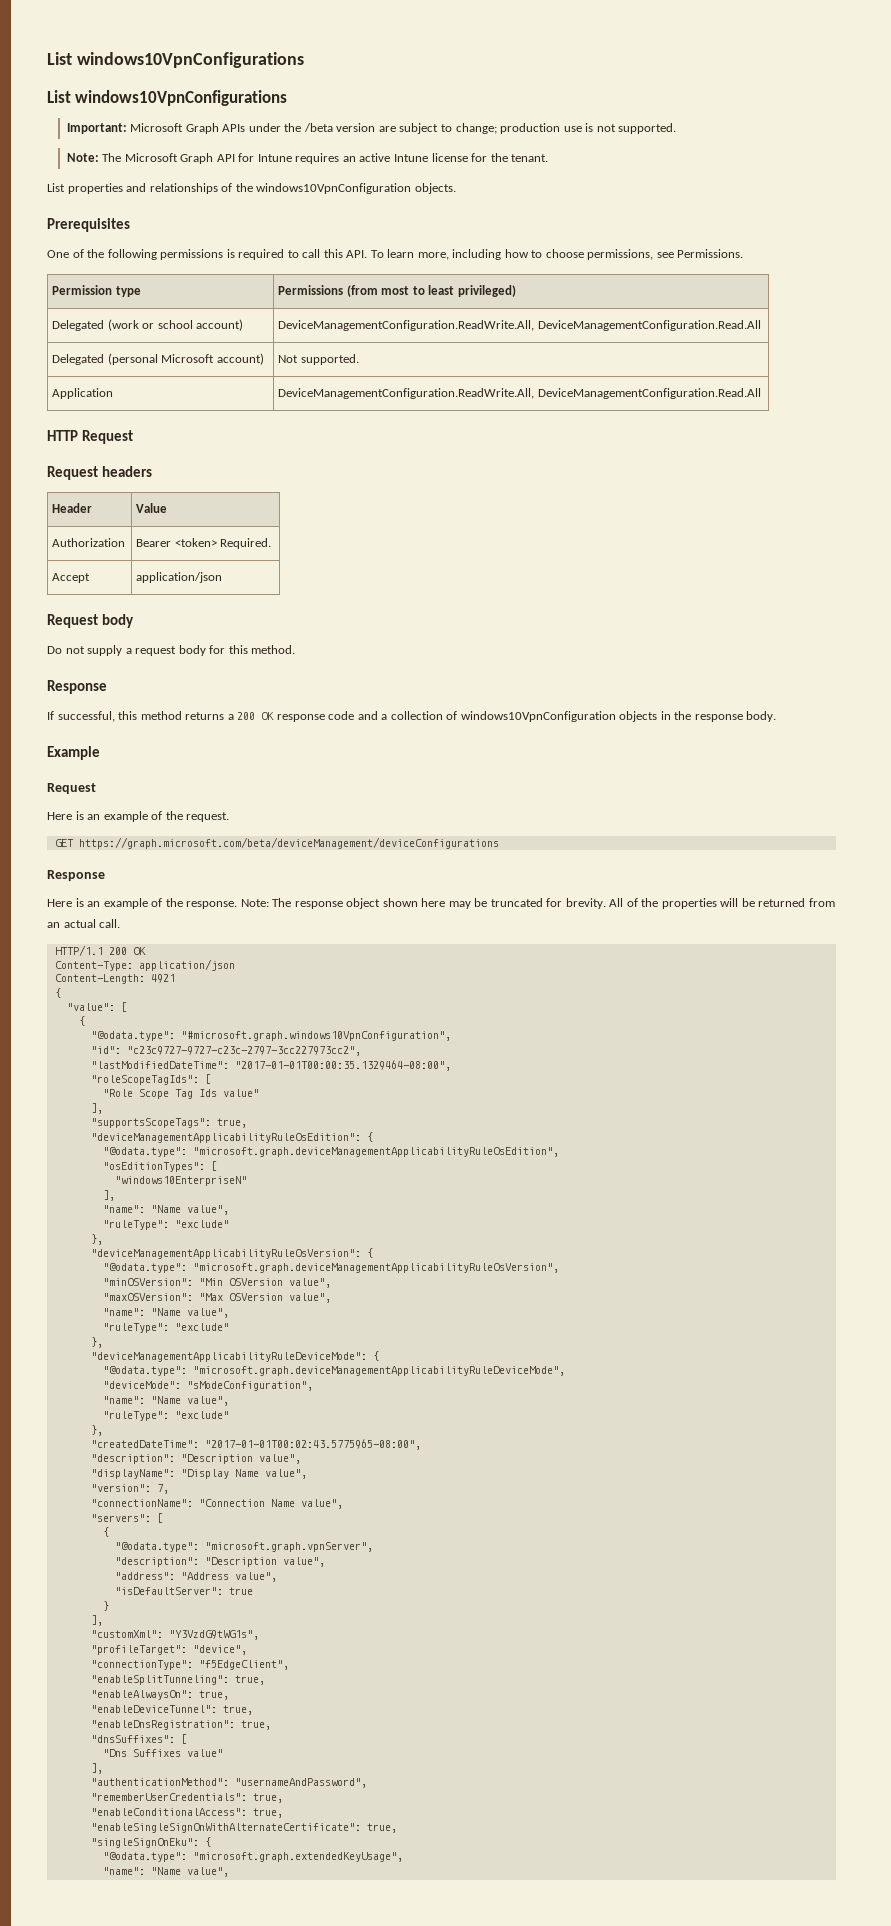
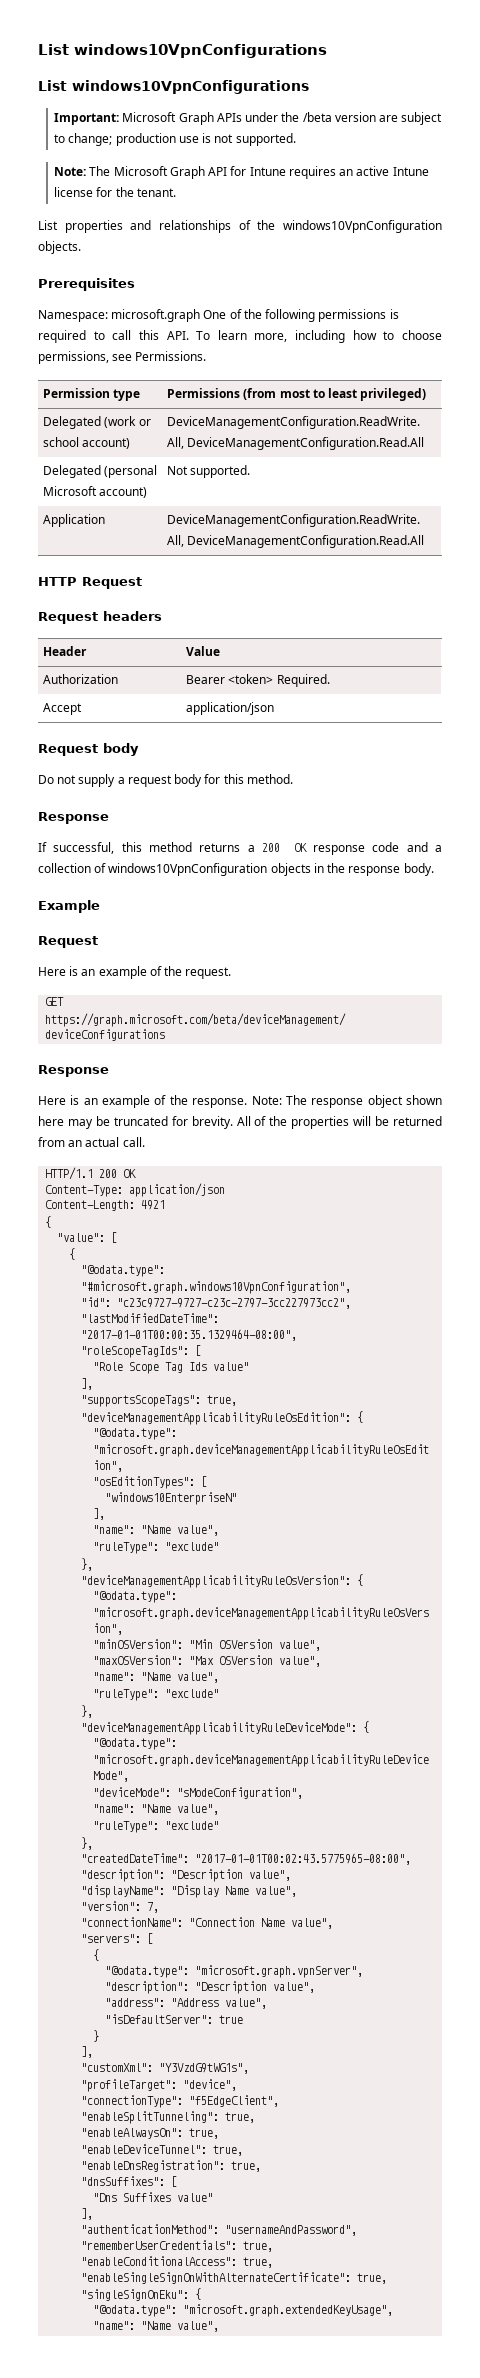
- One of the following permissions is required to call this API. To learn more, including how to choose permissions, see Permissions.
+ Namespace: microsoft.graph One of the following permissions is required to call this API. To learn more, including how to choose permissions, see Permissions.

